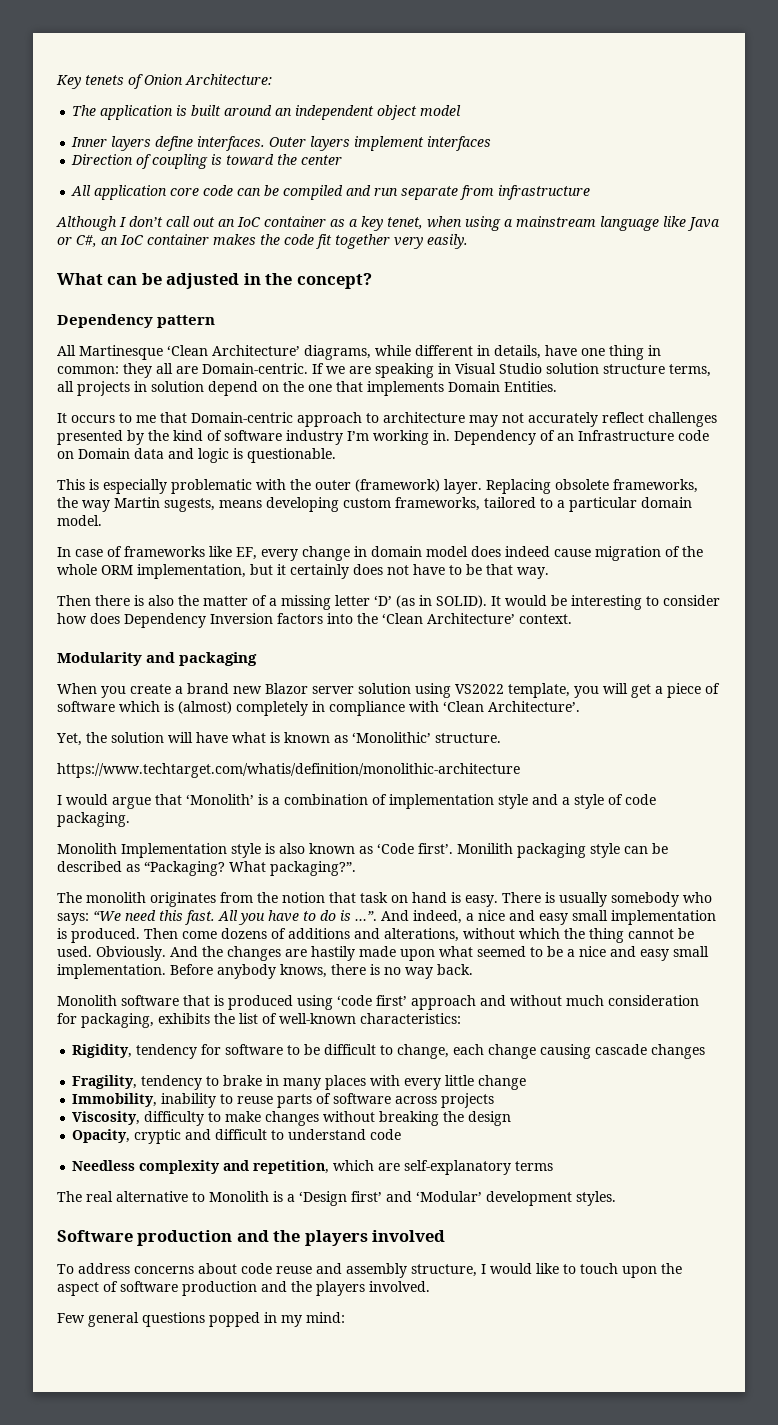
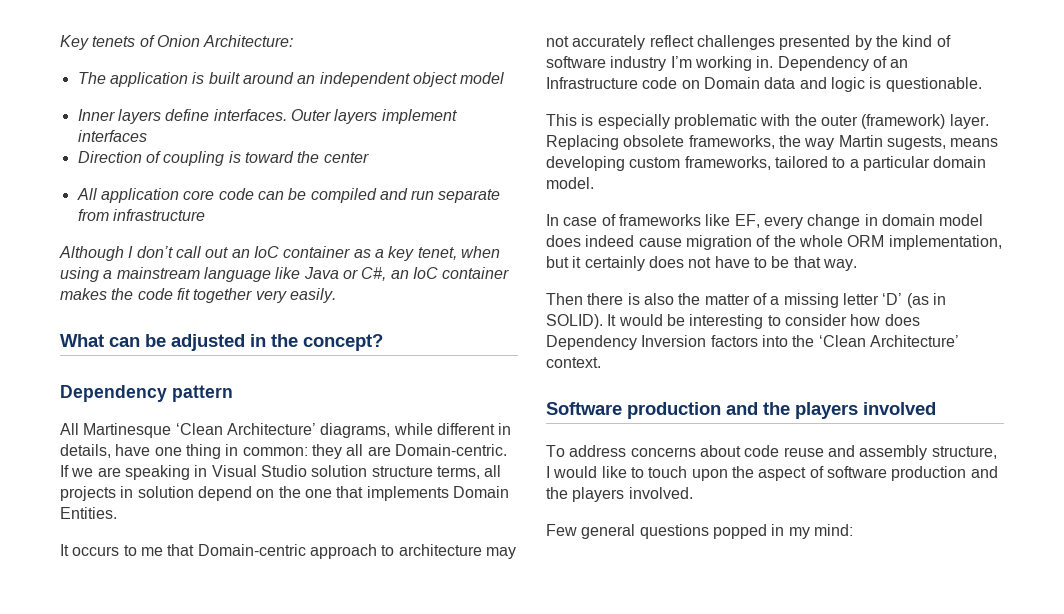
- Modularity and packaging
- When you create a brand new Blazor server solution using VS2022 template, you will get a piece of software which is (almost) completely in compliance with ‘Clean Architecture’.
- Yet, the solution will have what is known as ‘Monolithic’ structure.
- https://www.techtarget.com/whatis/definition/monolithic-architecture
- I would argue that ‘Monolith’ is a combination of implementation style and a style of code packaging.
- Monolith Implementation style is also known as ‘Code first’. Monilith packaging style can be described as “Packaging? What packaging?”.
- The monolith originates from the notion that task on hand is easy. There is usually somebody who says: “We need this fast. All you have to do is …”. And indeed, a nice and easy small implementation is produced. Then come dozens of additions and alterations, without which the thing cannot be used. Obviously. And the changes are hastily made upon what seemed to be a nice and easy small implementation. Before anybody knows, there is no way back.
- Monolith software that is produced using ‘code first’ approach and without much consideration for packaging, exhibits the list of well-known characteristics:
- Rigidity, tendency for software to be difficult to change, each change causing cascade changes
- Fragility, tendency to brake in many places with every little change
- Immobility, inability to reuse parts of software across projects
- Viscosity, difficulty to make changes without breaking the design
- Opacity, cryptic and difficult to understand code
- Needless complexity and repetition, which are self-explanatory terms
- The real alternative to Monolith is a ‘Design first’ and ‘Modular’ development styles.

